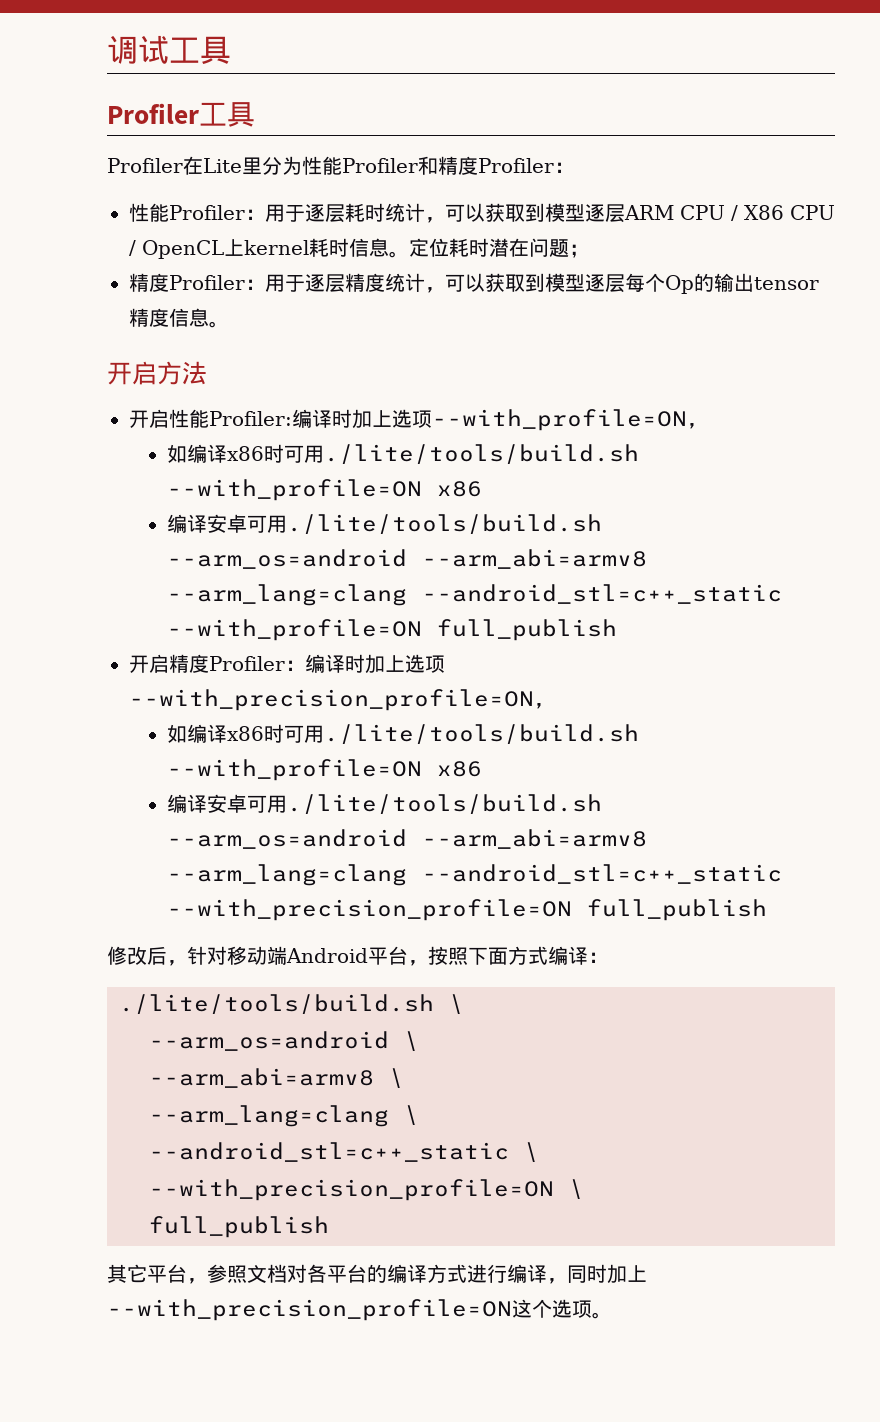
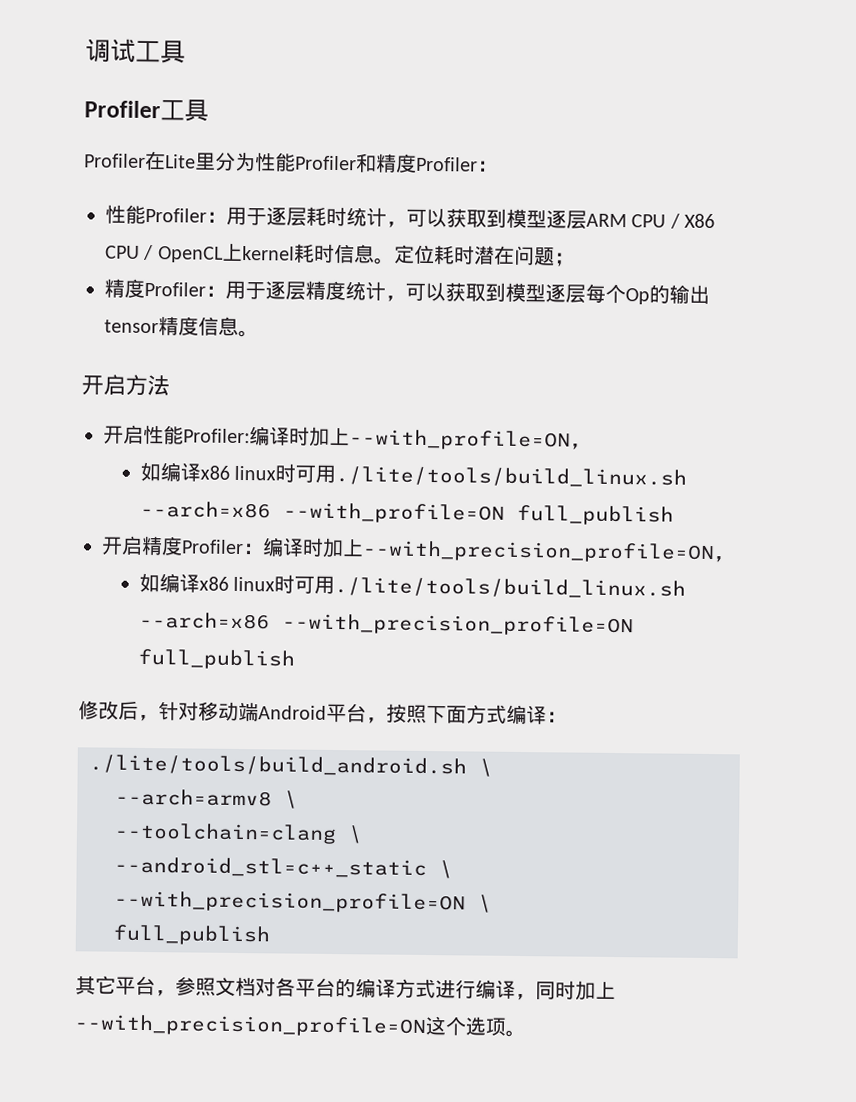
- 开启性能Profiler:编译时加上选项--with_profile=ON，
- 如编译x86时可用./lite/tools/build.sh --with_profile=ON x86
- 编译安卓可用./lite/tools/build.sh --arm_os=android --arm_abi=armv8 --arm_lang=clang --android_stl=c++_static --with_profile=ON full_publish
+ 开启性能Profiler:编译时加上--with_profile=ON，
+ 如编译x86 linux时可用./lite/tools/build_linux.sh --arch=x86 --with_profile=ON full_publish
- 开启精度Profiler：编译时加上选项--with_precision_profile=ON，
- 如编译x86时可用./lite/tools/build.sh --with_profile=ON x86
- 编译安卓可用./lite/tools/build.sh --arm_os=android --arm_abi=armv8 --arm_lang=clang --android_stl=c++_static --with_precision_profile=ON full_publish
+ 开启精度Profiler：编译时加上--with_precision_profile=ON，
+ 如编译x86 linux时可用./lite/tools/build_linux.sh --arch=x86 --with_precision_profile=ON full_publish
- ./lite/tools/build.sh \
- --arm_os=android \
- --arm_abi=armv8 \
- --arm_lang=clang \
+ ./lite/tools/build_android.sh \
+ --arch=armv8 \
+ --toolchain=clang \

